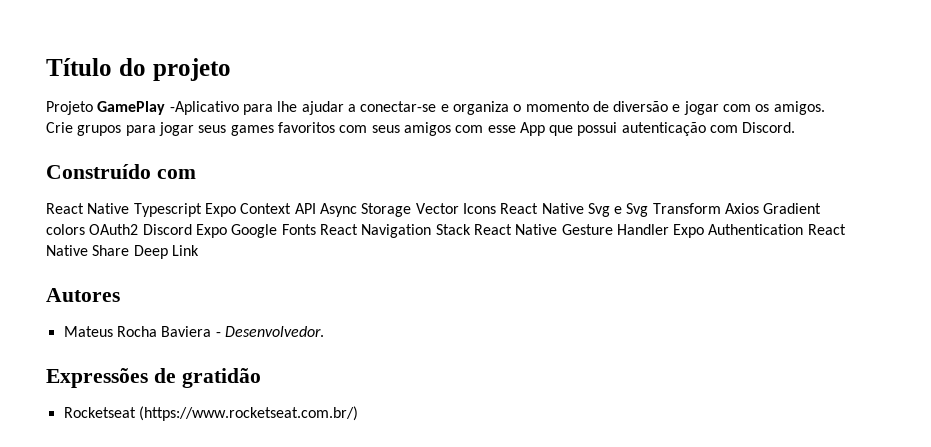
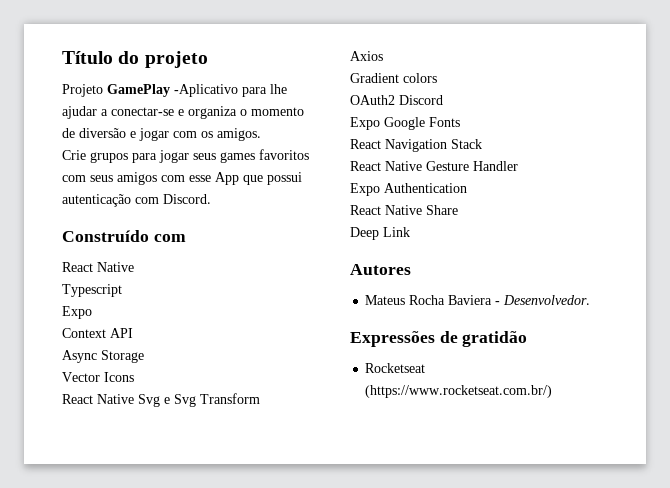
  Construído com
- React Native Typescript Expo Context API Async Storage Vector Icons React Native Svg e Svg Transform Axios Gradient colors OAuth2 Discord Expo Google Fonts React Navigation Stack React Native Gesture Handler Expo Authentication React Native Share Deep Link
+ React Native
+ Typescript
+ Expo
+ Context API
+ Async Storage
+ Vector Icons
+ React Native Svg e Svg Transform
+ Axios
+ Gradient colors
+ OAuth2 Discord
+ Expo Google Fonts
+ React Navigation Stack
+ React Native Gesture Handler
+ Expo Authentication
+ React Native Share
+ Deep Link

